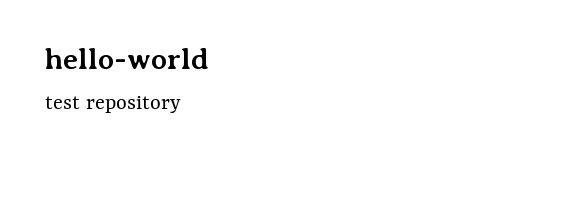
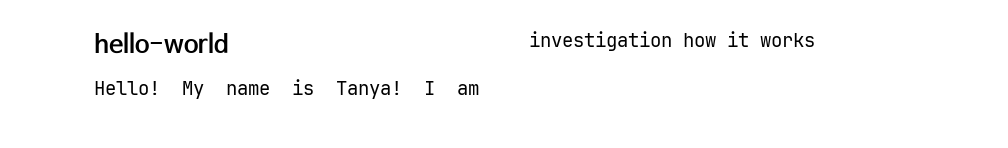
- test repository
+ Hello! My name is Tanya! I am investigation how it works

